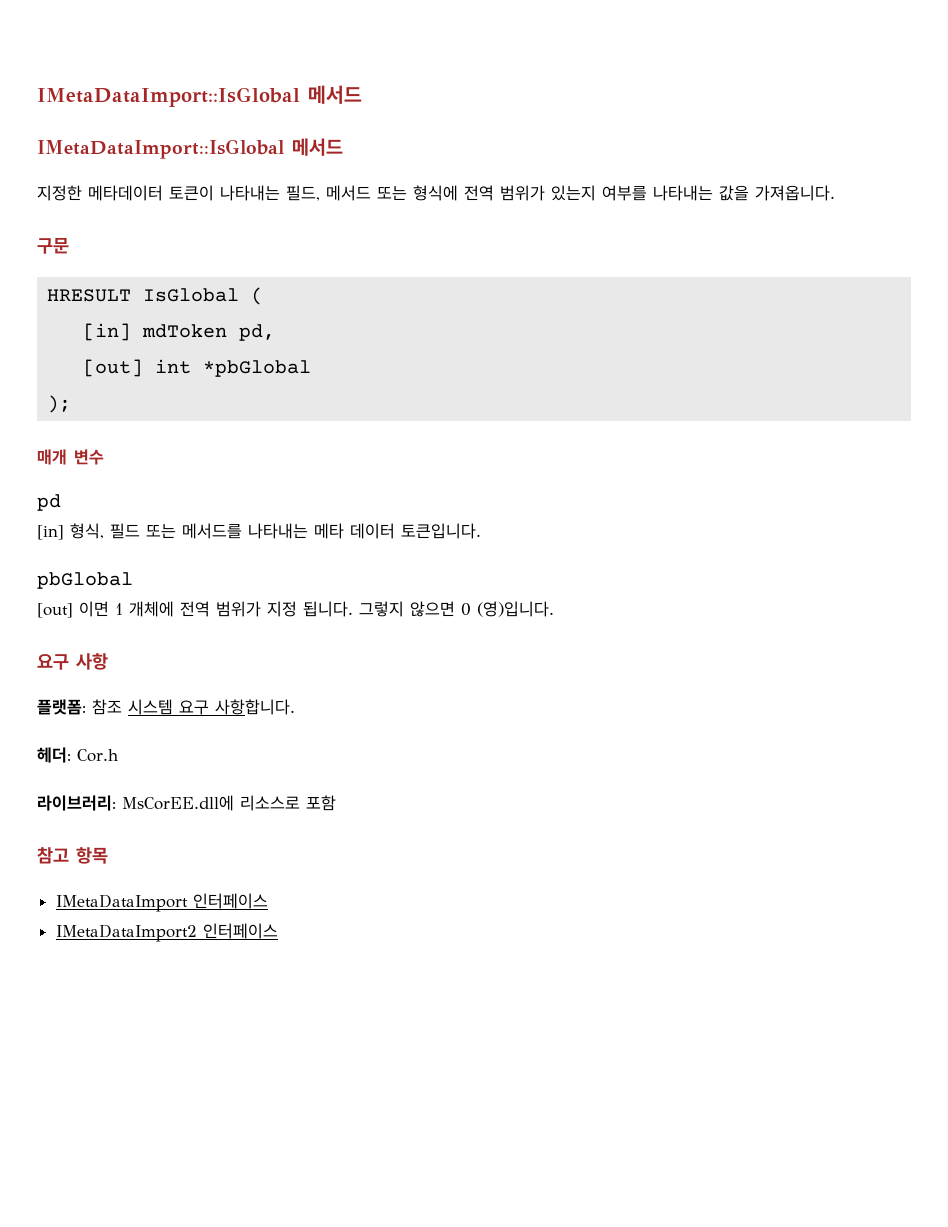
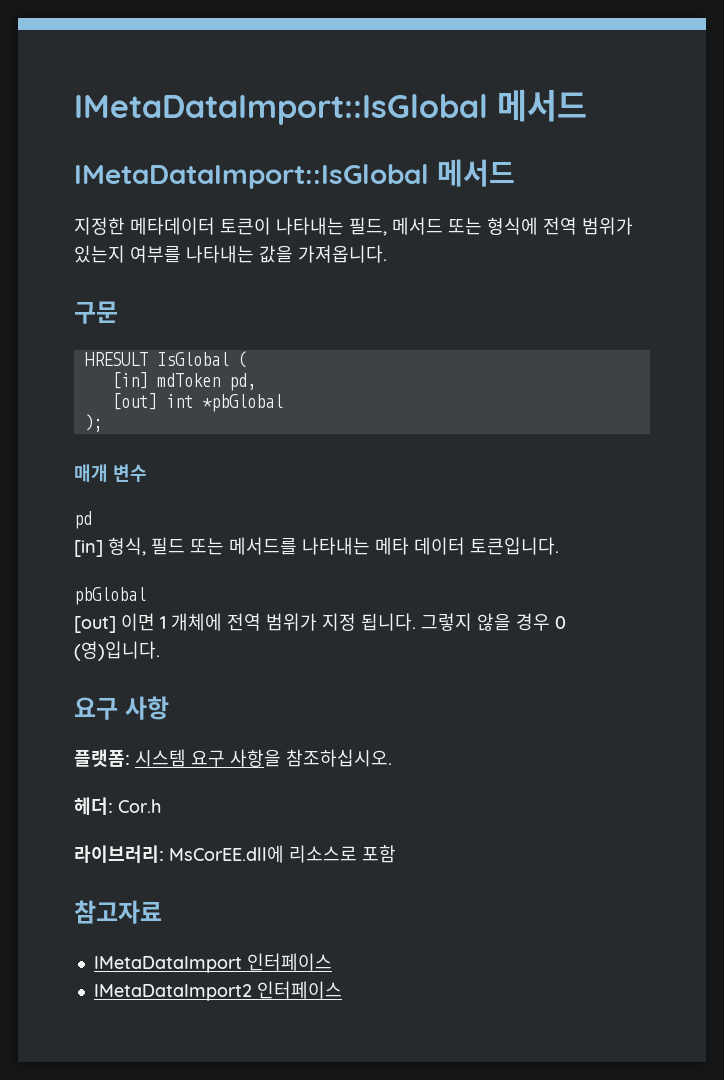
- 그렇지 않으면 0 (영)입니다.
+ 그렇지 않을 경우 0 (영)입니다.
- 플랫폼: 참조 시스템 요구 사항합니다.
+ 플랫폼: 시스템 요구 사항을 참조하십시오.
- 참고 항목
+ 참고자료

